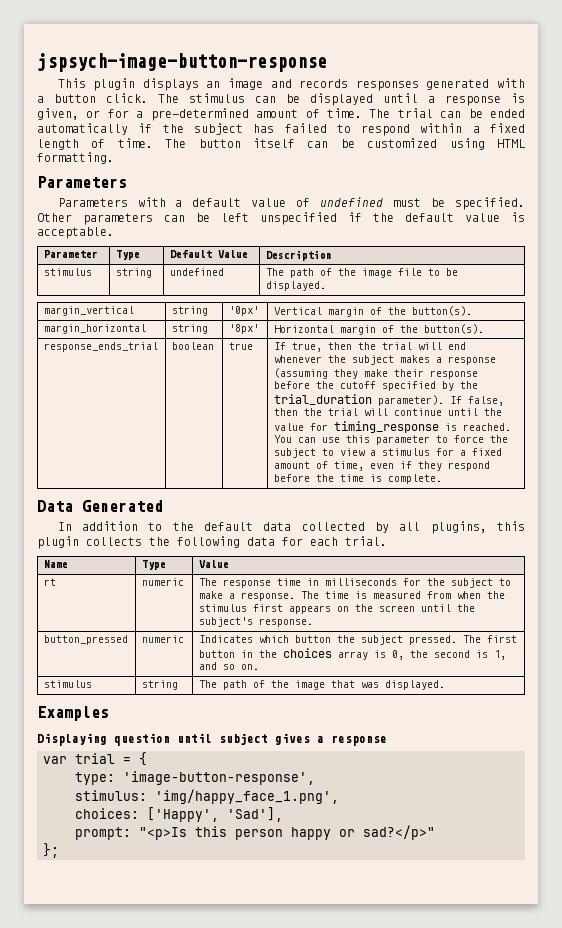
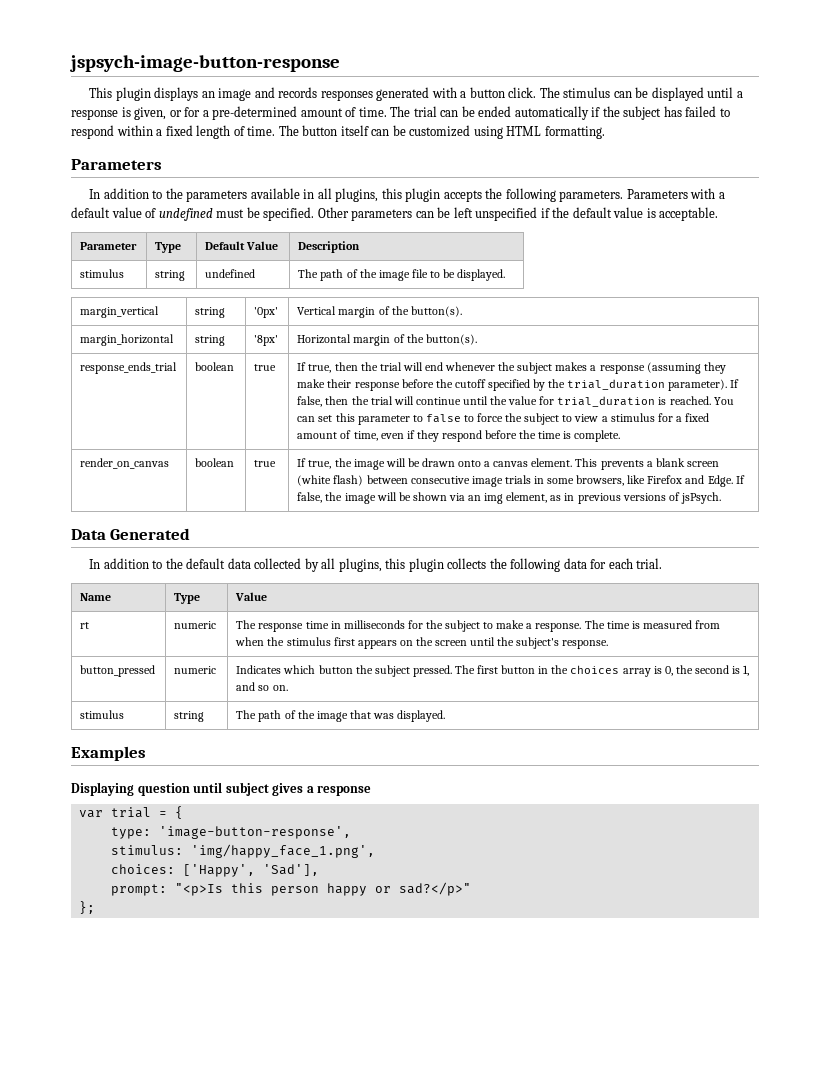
+ In addition to the parameters available in all plugins, this plugin accepts the following parameters.
- If false, then the trial will continue until the value for timing_response is reached.
+ If false, then the trial will continue until the value for trial_duration is reached.
- You can use this parameter to force the subject to view a stimulus for a fixed amount of time, even if they respond before the time is complete.
+ You can set this parameter to false to force the subject to view a stimulus for a fixed amount of time, even if they respond before the time is complete.
+ render_on_canvas | boolean | true | If true, the image will be drawn onto a canvas element. This prevents a blank screen (white flash) between consecutive image trials in some browsers, like Firefox and Edge. If false, the image will be shown via an img element, as in previous versions of jsPsych.

